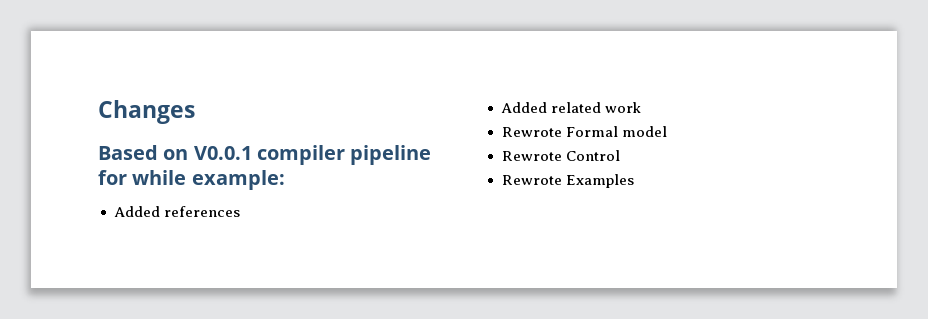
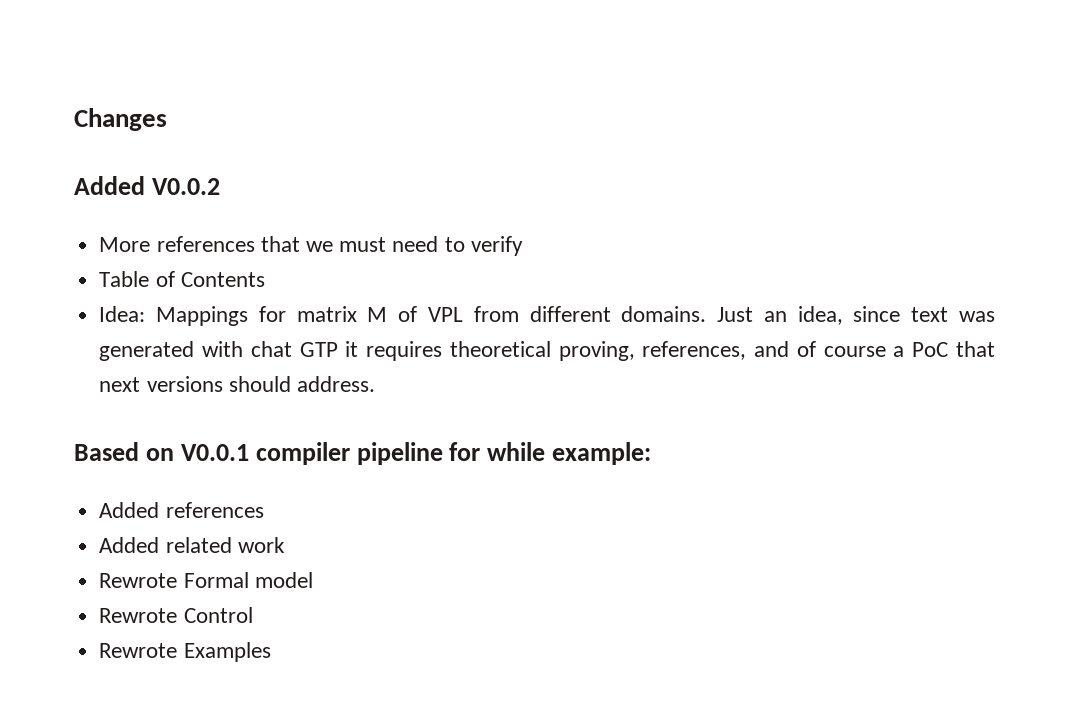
+ Added V0.0.2
+ More references that we must need to verify
+ Table of Contents
+ Idea: Mappings for matrix M of VPL from different domains. Just an idea, since text was generated with chat GTP it requires theoretical proving, references, and of course a PoC that next versions should address.

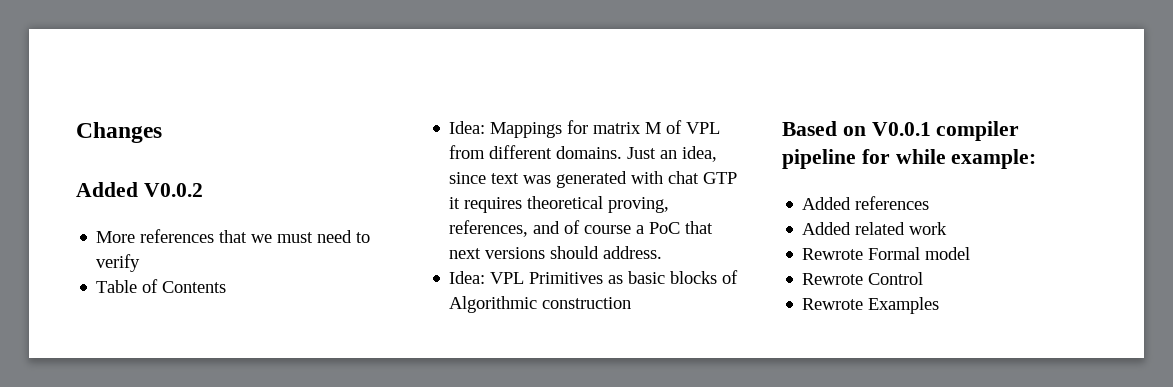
+ Idea: VPL Primitives as basic blocks of Algorithmic construction

